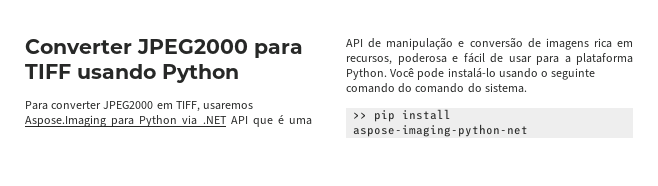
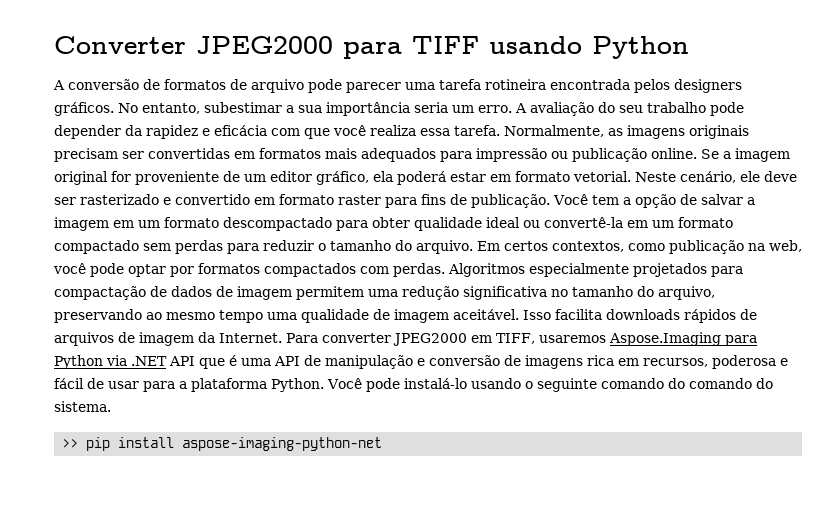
+ A conversão de formatos de arquivo pode parecer uma tarefa rotineira encontrada pelos designers gráficos. No entanto, subestimar a sua importância seria um erro. A avaliação do seu trabalho pode depender da rapidez e eficácia com que você realiza essa tarefa. Normalmente, as imagens originais precisam ser convertidas em formatos mais adequados para impressão ou publicação online. Se a imagem original for proveniente de um editor gráfico, ela poderá estar em formato vetorial. Neste cenário, ele deve ser rasterizado e convertido em formato raster para fins de publicação. Você tem a opção de salvar a imagem em um formato descompactado para obter qualidade ideal ou convertê-la em um formato compactado sem perdas para reduzir o tamanho do arquivo. Em certos contextos, como publicação na web, você pode optar por formatos compactados com perdas. Algoritmos especialmente projetados para compactação de dados de imagem permitem uma redução significativa no tamanho do arquivo, preservando ao mesmo tempo uma qualidade de imagem aceitável. Isso facilita downloads rápidos de arquivos de imagem da Internet.

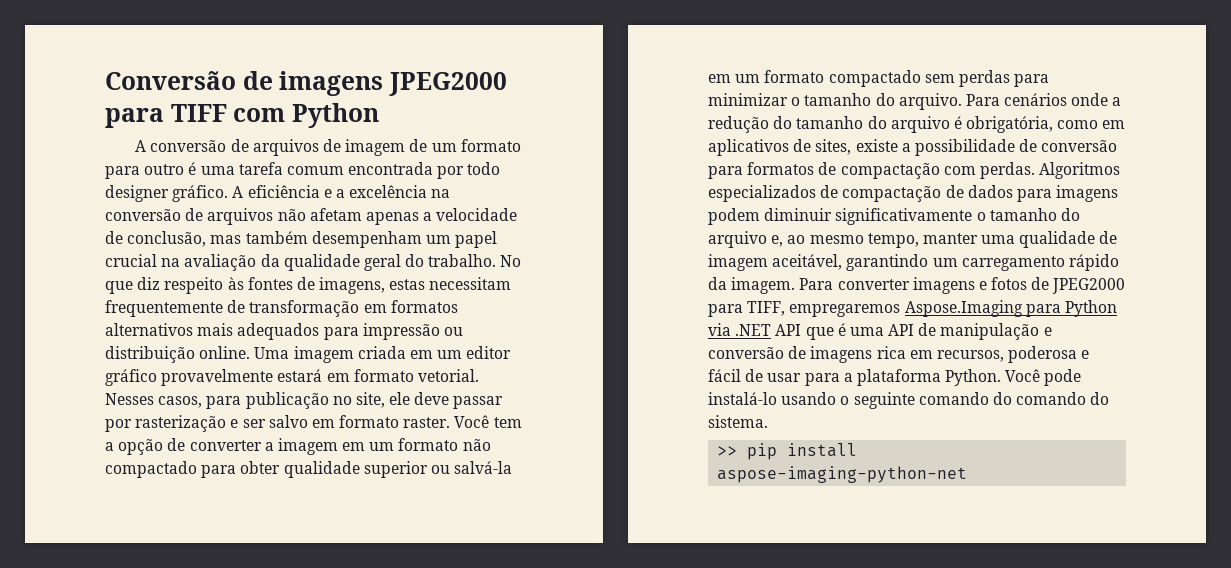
- Converter JPEG2000 para TIFF usando Python
+ Conversão de imagens JPEG2000 para TIFF com Python
- A conversão de formatos de arquivo pode parecer uma tarefa rotineira encontrada pelos designers gráficos. No entanto, subestimar a sua importância seria um erro. A avaliação do seu trabalho pode depender da rapidez e eficácia com que você realiza essa tarefa. Normalmente, as imagens originais precisam ser convertidas em formatos mais adequados para impressão ou publicação online. Se a imagem original for proveniente de um editor gráfico, ela poderá estar em formato vetorial. Neste cenário, ele deve ser rasterizado e convertido em formato raster para fins de publicação.
+ A conversão de arquivos de imagem de um formato para outro é uma tarefa comum encontrada por todo designer gráfico. A eficiência e a excelência na conversão de arquivos não afetam apenas a velocidade de conclusão, mas também desempenham um papel crucial na avaliação da qualidade geral do trabalho. No que diz respeito às fontes de imagens, estas necessitam frequentemente de transformação em formatos alternativos mais adequados para impressão ou distribuição online. Uma imagem criada em um editor gráfico provavelmente estará em formato vetorial. Nesses casos, para publicação no site, ele deve passar por rasterização e ser salvo em formato raster.
- Você tem a opção de salvar a imagem em um formato descompactado para obter qualidade ideal ou convertê-la em um formato compactado sem perdas para reduzir o tamanho do arquivo.
+ Você tem a opção de converter a imagem em um formato não compactado para obter qualidade superior ou salvá-la em um formato compactado sem perdas para minimizar o tamanho do arquivo.
- Em certos contextos, como publicação na web, você pode optar por formatos compactados com perdas. Algoritmos especialmente projetados para compactação de dados de imagem permitem uma redução significativa no tamanho do arquivo, preservando ao mesmo tempo uma qualidade de imagem aceitável. Isso facilita downloads rápidos de arquivos de imagem da Internet. Para converter JPEG2000 em TIFF, usaremos Aspose.Imaging para Python via .NET API que é uma API de manipulação e conversão de imagens rica em recursos, poderosa e fácil de usar para a plataforma Python.
+ Para cenários onde a redução do tamanho do arquivo é obrigatória, como em aplicativos de sites, existe a possibilidade de conversão para formatos de compactação com perdas. Algoritmos especializados de compactação de dados para imagens podem diminuir significativamente o tamanho do arquivo e, ao mesmo tempo, manter uma qualidade de imagem aceitável, garantindo um carregamento rápido da imagem. Para converter imagens e fotos de JPEG2000 para TIFF, empregaremos Aspose.Imaging para Python via .NET API que é uma API de manipulação e conversão de imagens rica em recursos, poderosa e fácil de usar para a plataforma Python.

